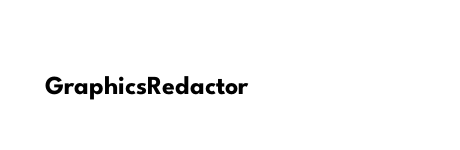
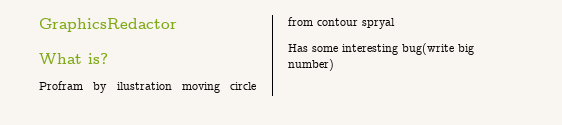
+ What is?
+ Profram by ilustration moving circle from contour spryal
+ Has some interesting bug(write big number)

